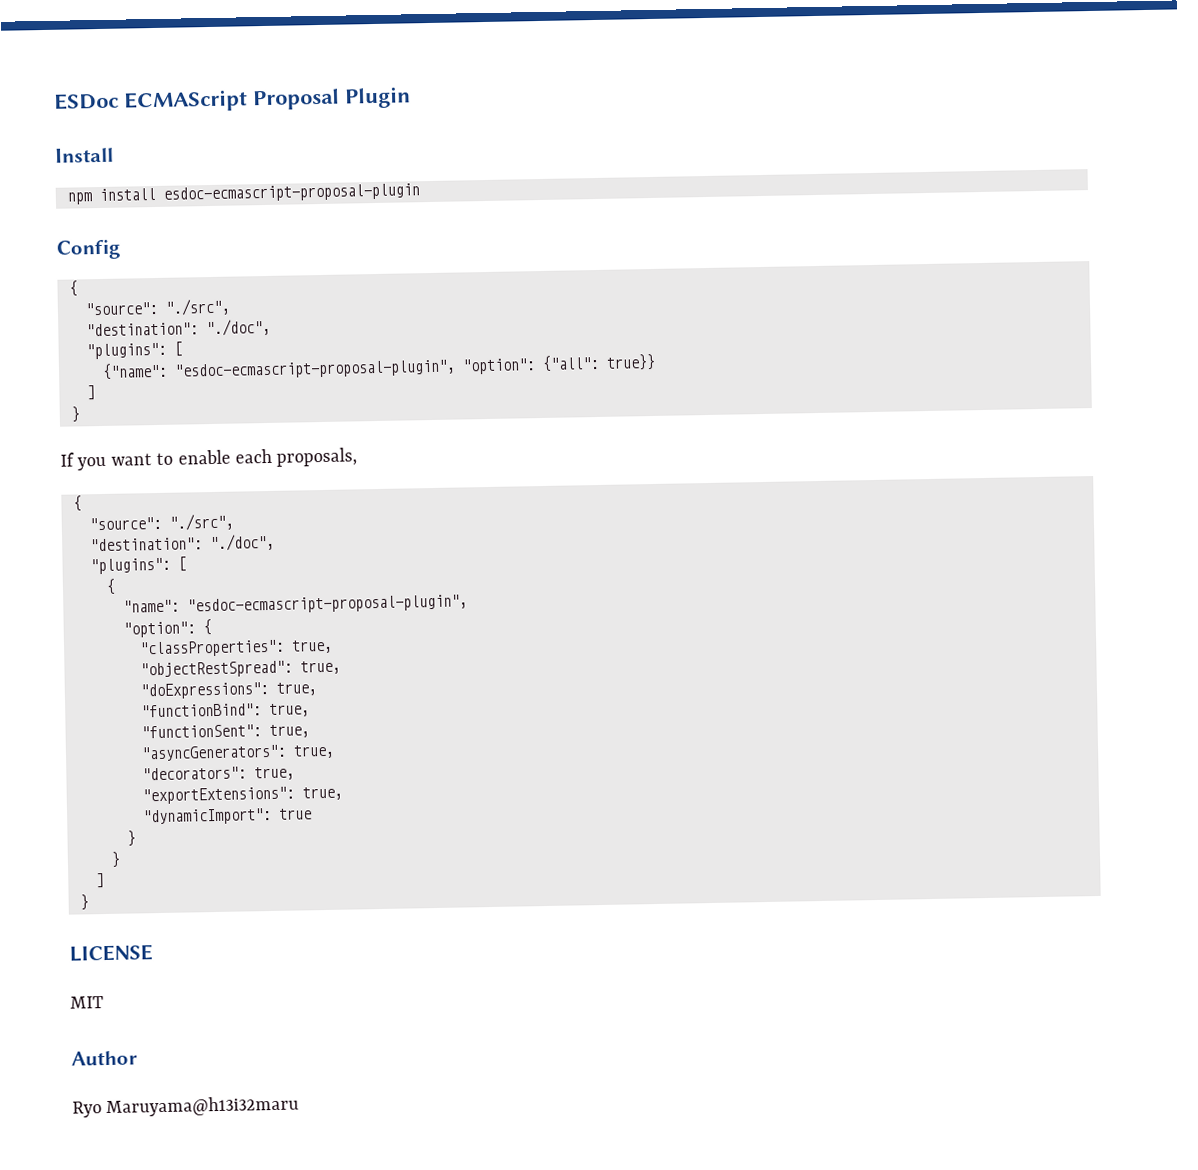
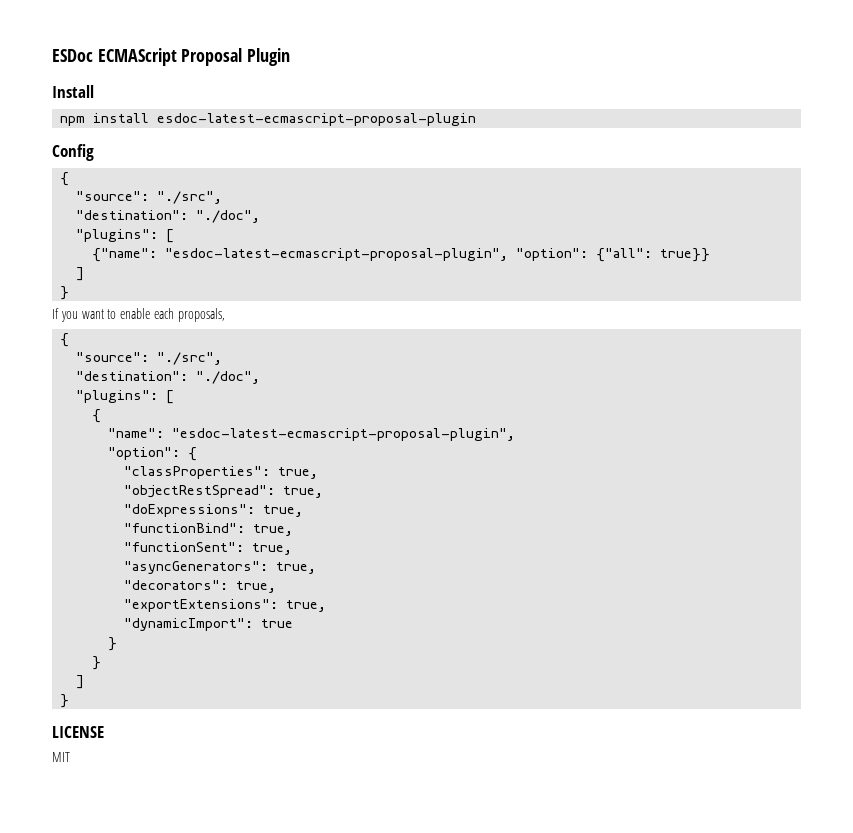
- npm install esdoc-ecmascript-proposal-plugin
+ npm install esdoc-latest-ecmascript-proposal-plugin
- {"name": "esdoc-ecmascript-proposal-plugin", "option": {"all": true}}
+ {"name": "esdoc-latest-ecmascript-proposal-plugin", "option": {"all": true}}
- "name": "esdoc-ecmascript-proposal-plugin",
+ "name": "esdoc-latest-ecmascript-proposal-plugin",
- Author
- Ryo Maruyama@h13i32maru

